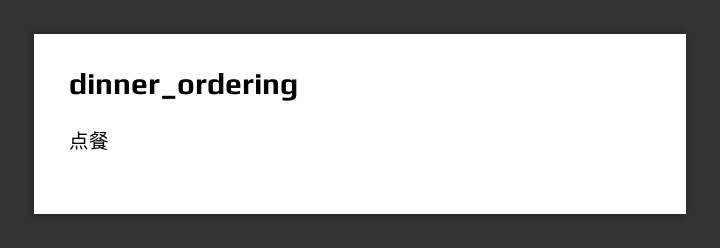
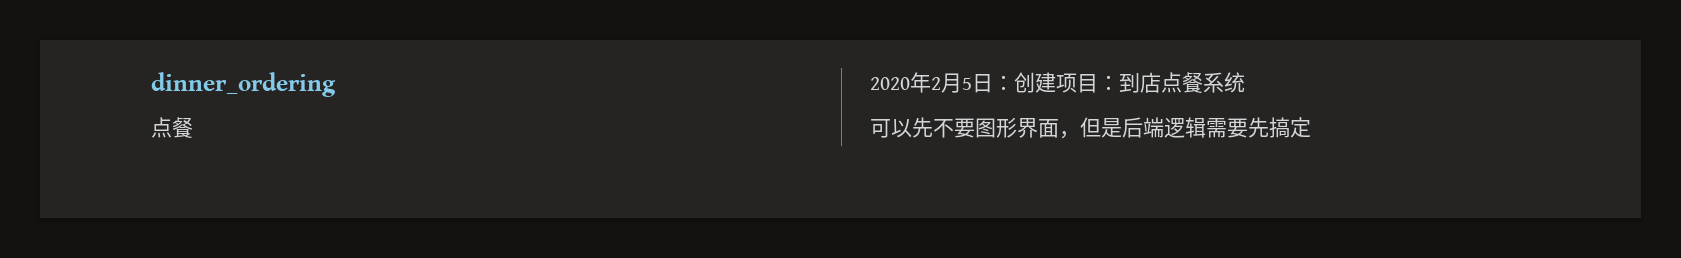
+ 2020年2月5日：创建项目：到店点餐系统
+ 可以先不要图形界面，但是后端逻辑需要先搞定

